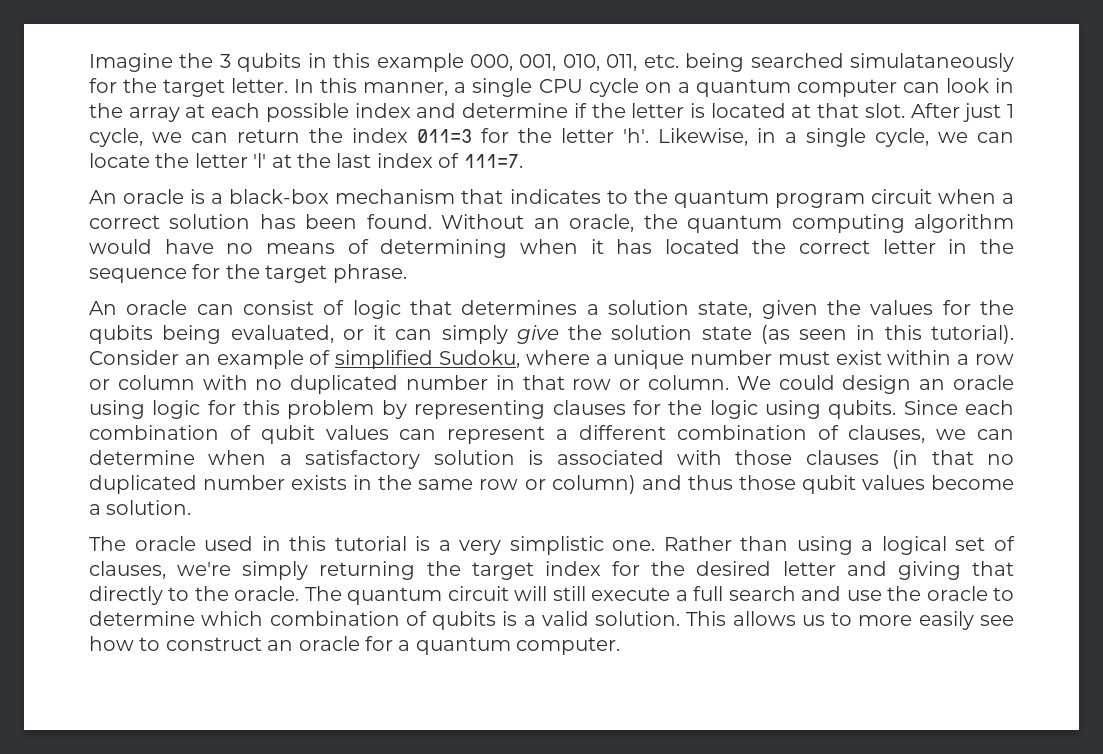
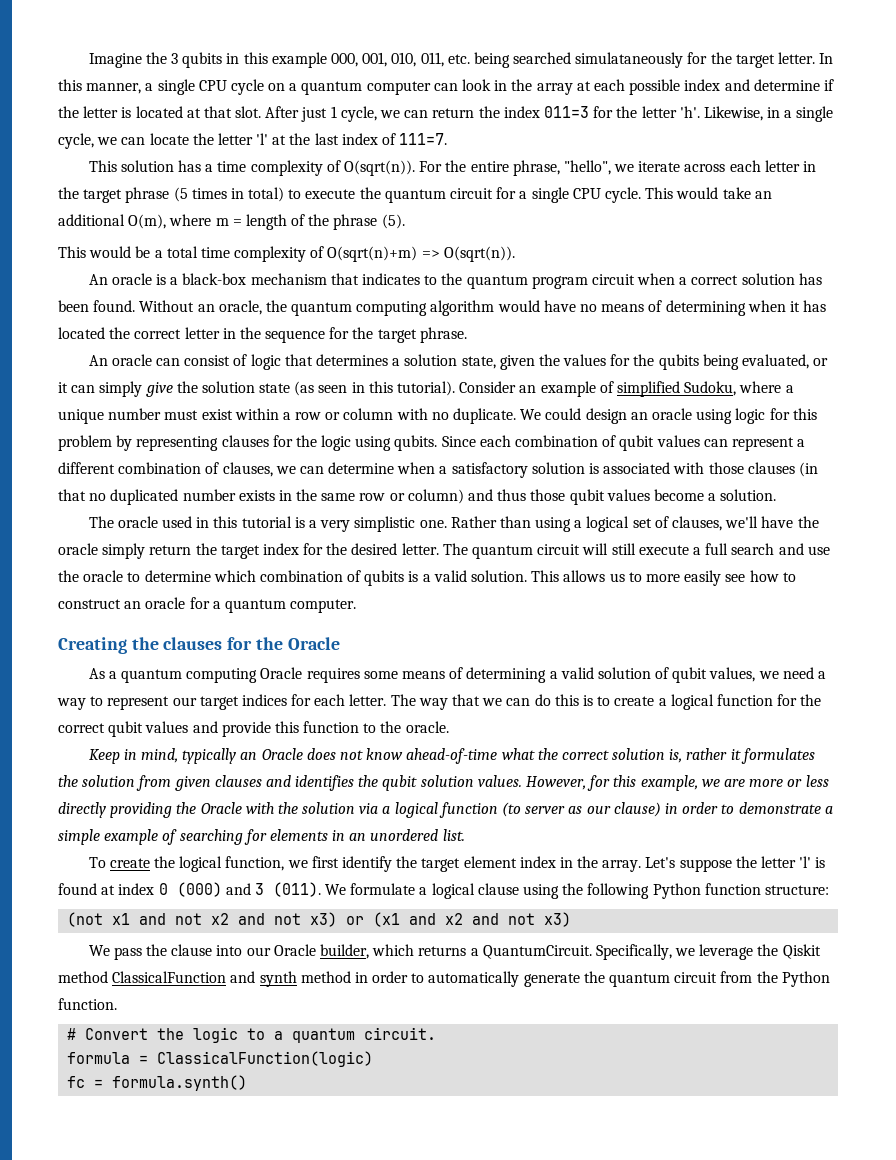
+ This solution has a time complexity of O(sqrt(n)). For the entire phrase, "hello", we iterate across each letter in the target phrase (5 times in total) to execute the quantum circuit for a single CPU cycle. This would take an additional O(m), where m = length of the phrase (5).
+ This would be a total time complexity of O(sqrt(n)+m) => O(sqrt(n)).
- Consider an example of simplified Sudoku, where a unique number must exist within a row or column with no duplicated number in that row or column.
+ Consider an example of simplified Sudoku, where a unique number must exist within a row or column with no duplicate.
- Rather than using a logical set of clauses, we're simply returning the target index for the desired letter and giving that directly to the oracle.
+ Rather than using a logical set of clauses, we'll have the oracle simply return the target index for the desired letter.
+ Creating the clauses for the Oracle
+ As a quantum computing Oracle requires some means of determining a valid solution of qubit values, we need a way to represent our target indices for each letter. The way that we can do this is to create a logical function for the correct qubit values and provide this function to the oracle.
+ Keep in mind, typically an Oracle does not know ahead-of-time what the correct solution is, rather it formulates the solution from given clauses and identifies the qubit solution values. However, for this example, we are more or less directly providing the Oracle with the solution via a logical function (to server as our clause) in order to demonstrate a simple example of searching for elements in an unordered list.
+ To create the logical function, we first identify the target element index in the array. Let's suppose the letter 'l' is found at index 0 (000) and 3 (011). We formulate a logical clause using the following Python function structure:
+ (not x1 and not x2 and not x3) or (x1 and x2 and not x3)
+ We pass the clause into our Oracle builder, which returns a QuantumCircuit. Specifically, we leverage the Qiskit method ClassicalFunction and synth method in order to automatically generate the quantum circuit from the Python function.
+ # Convert the logic to a quantum circuit.
+ formula = ClassicalFunction(logic)
+ fc = formula.synth()

